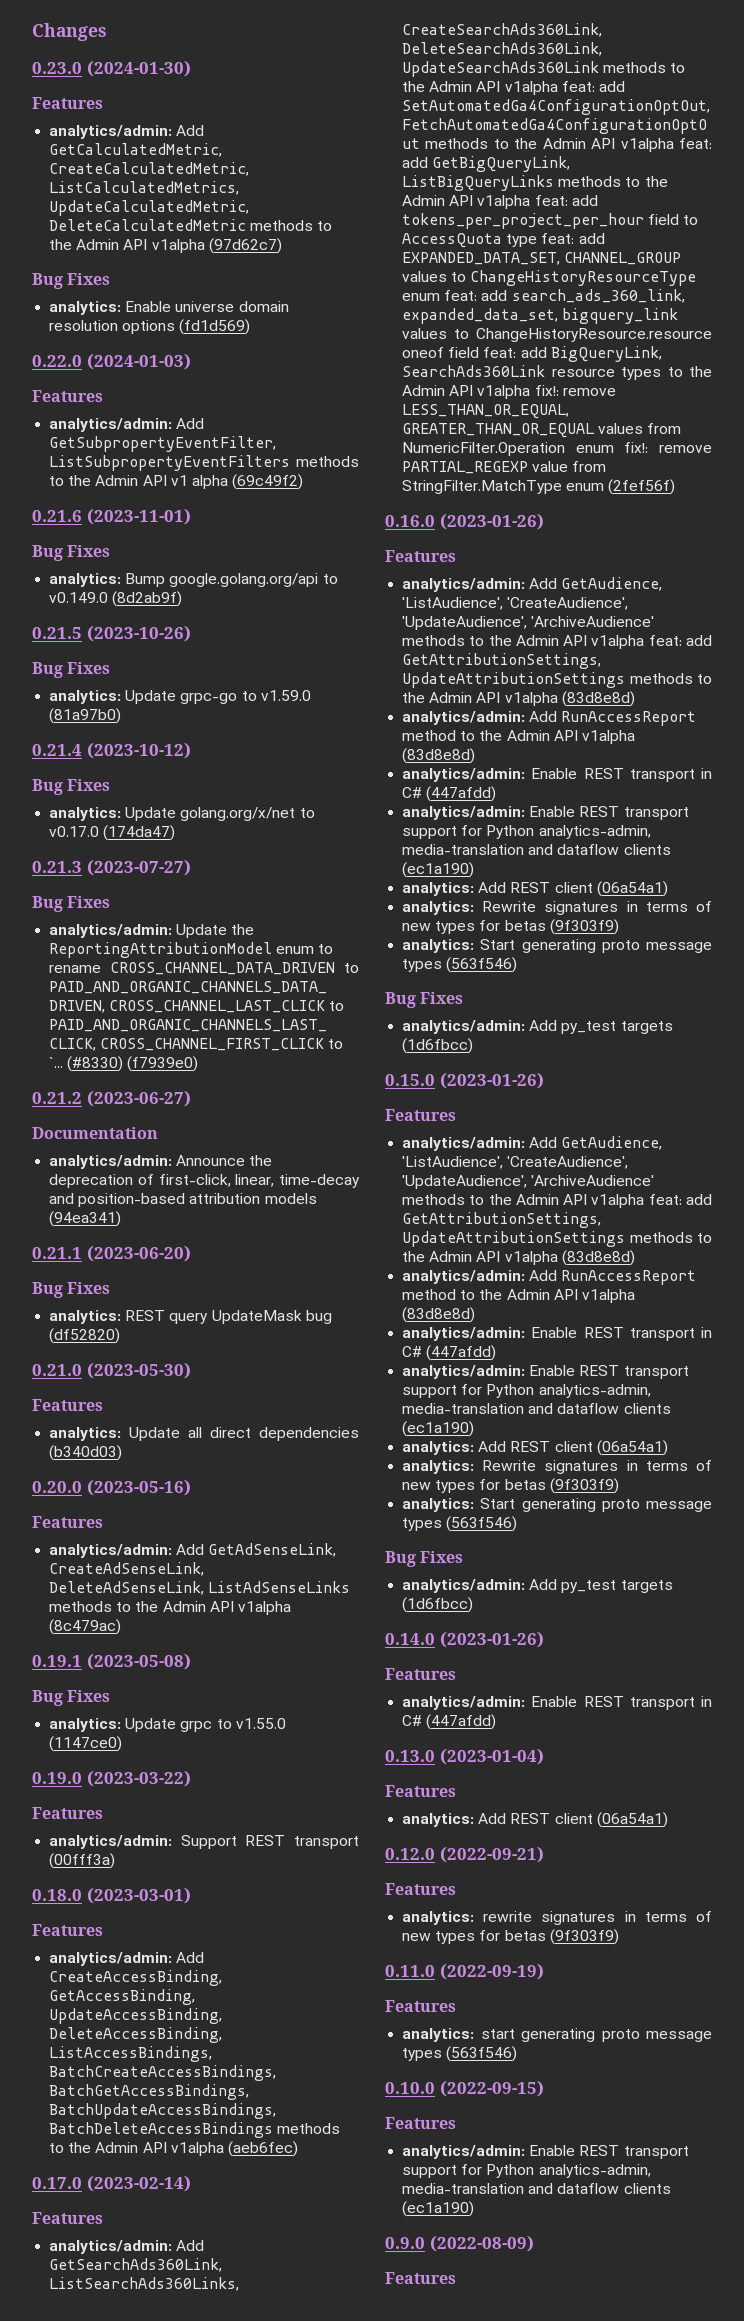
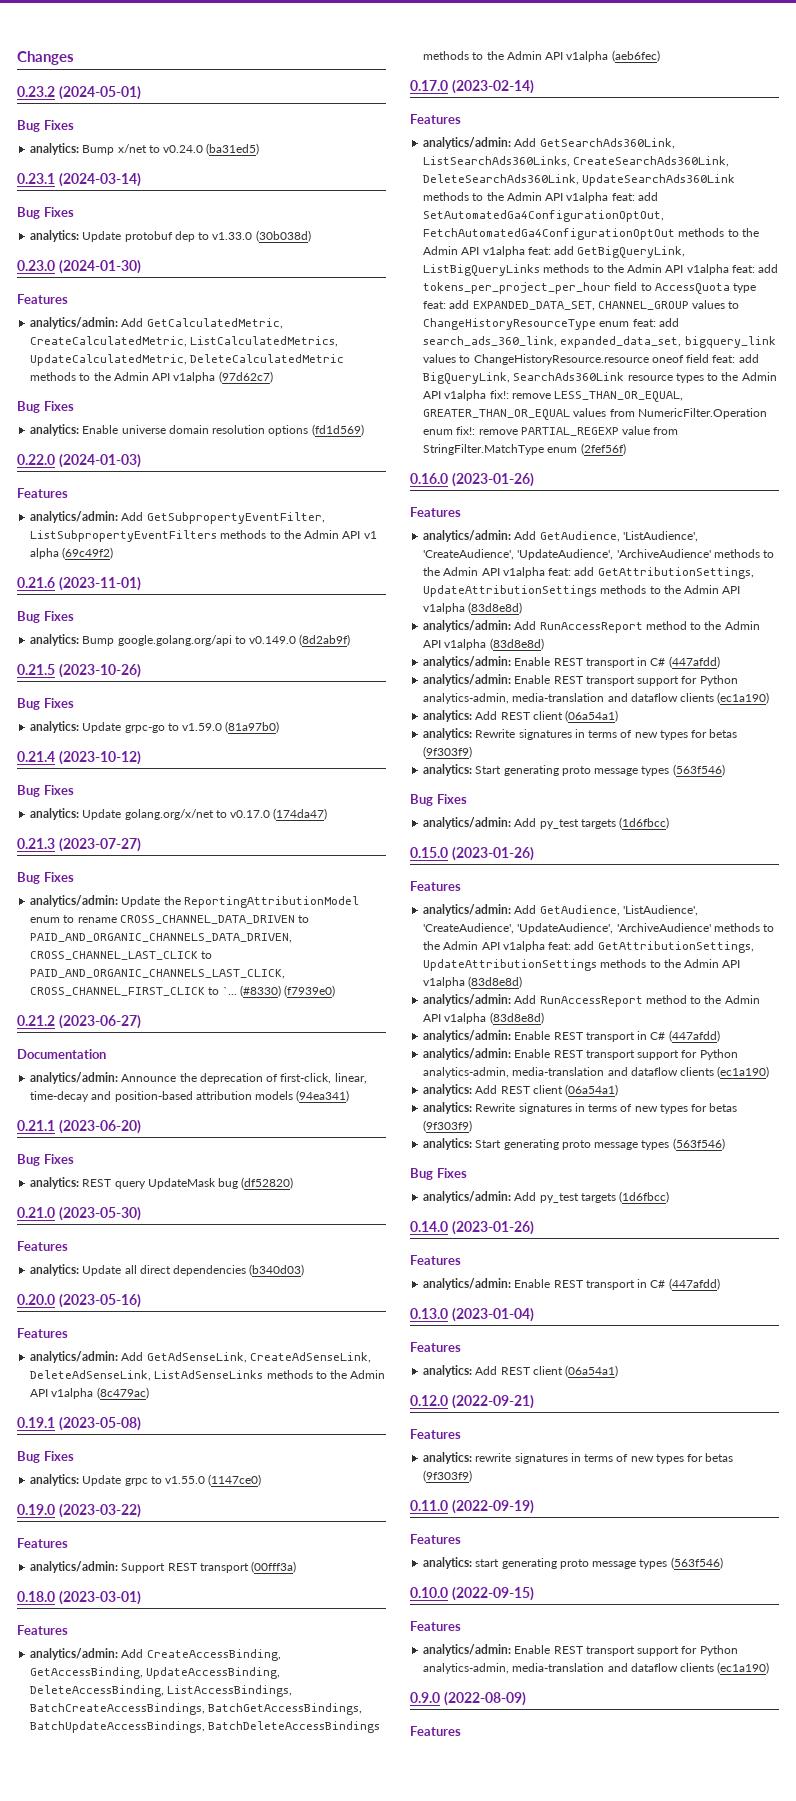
+ 0.23.2 (2024-05-01)
+ Bug Fixes
+ analytics: Bump x/net to v0.24.0 (ba31ed5)
+ 0.23.1 (2024-03-14)
+ Bug Fixes
+ analytics: Update protobuf dep to v1.33.0 (30b038d)

